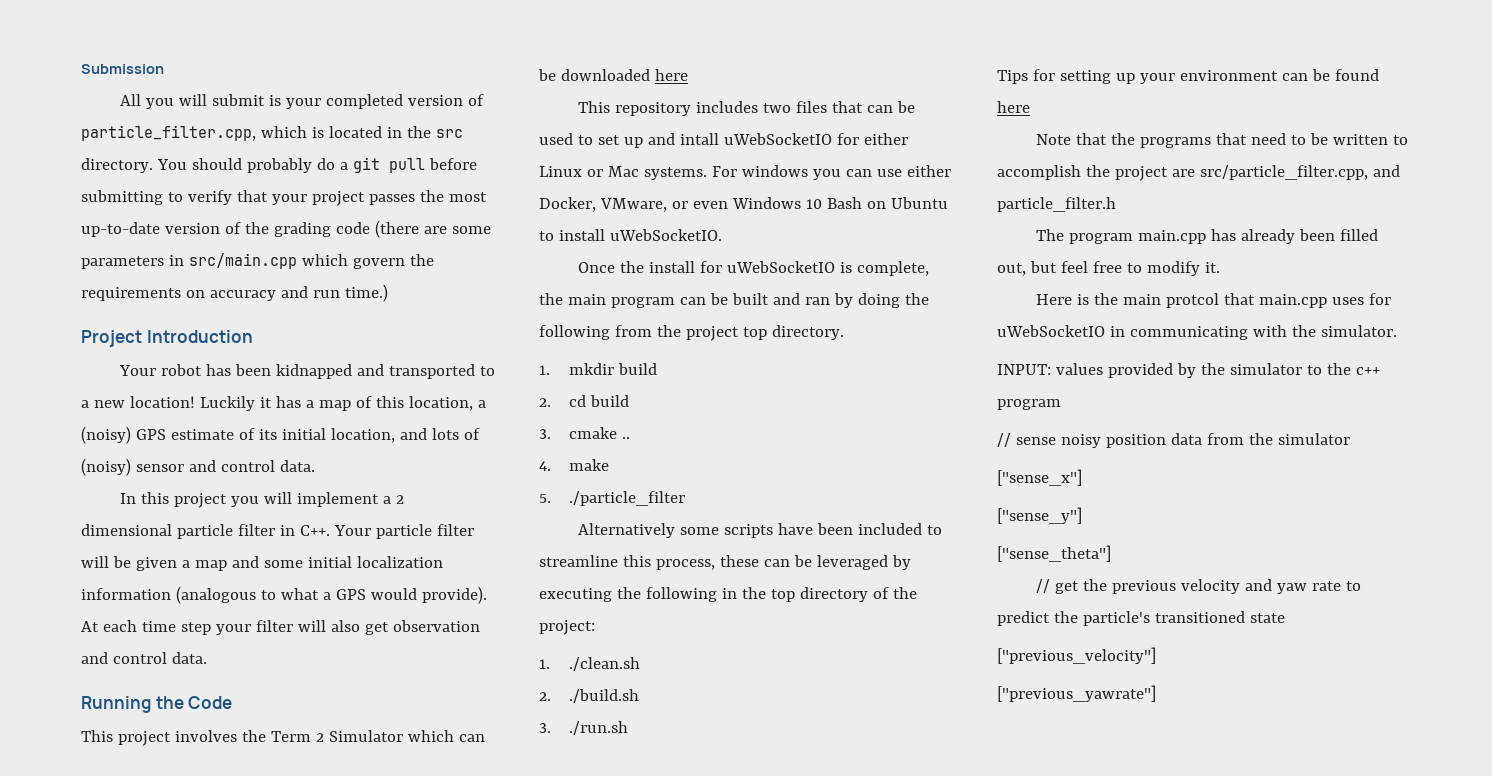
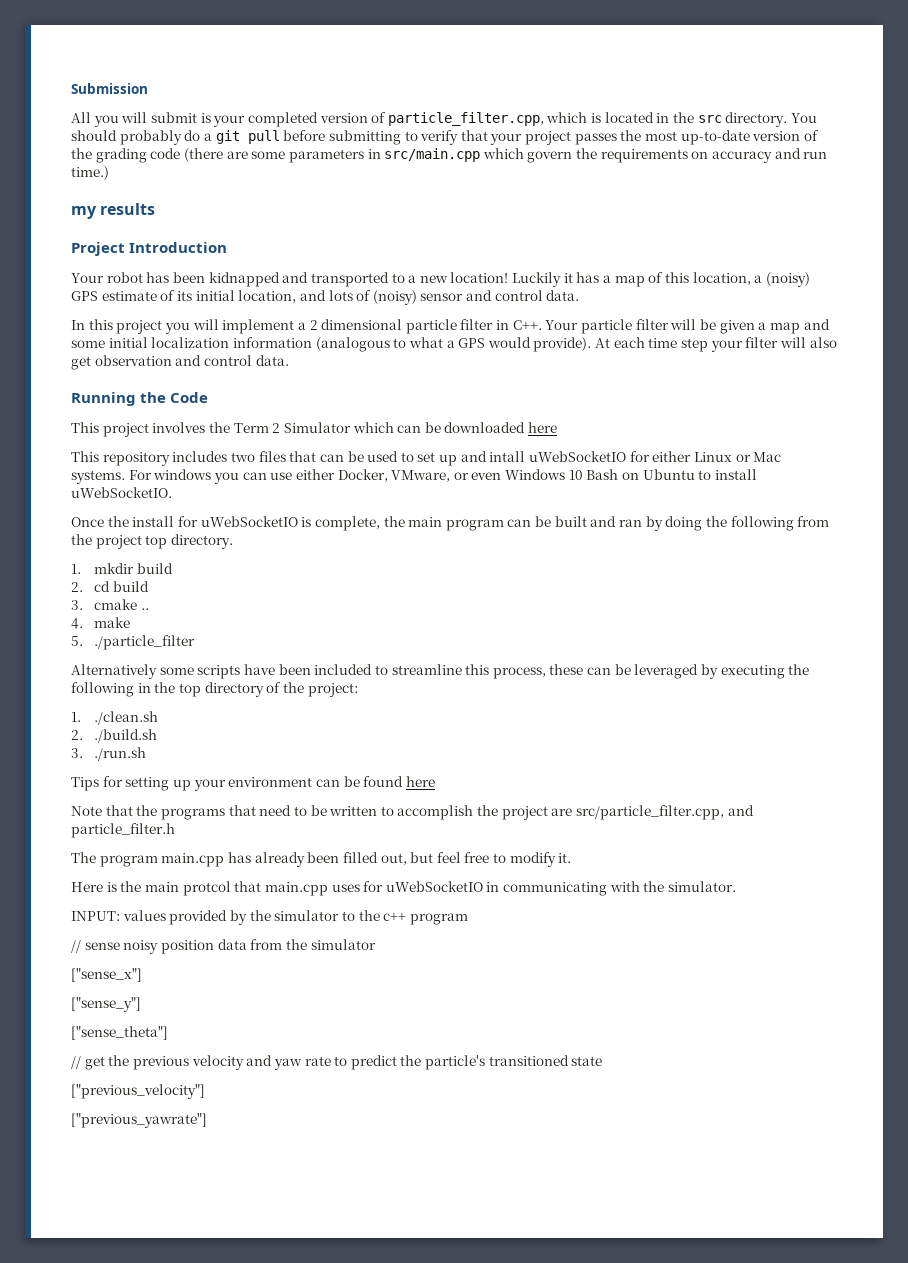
+ my results

